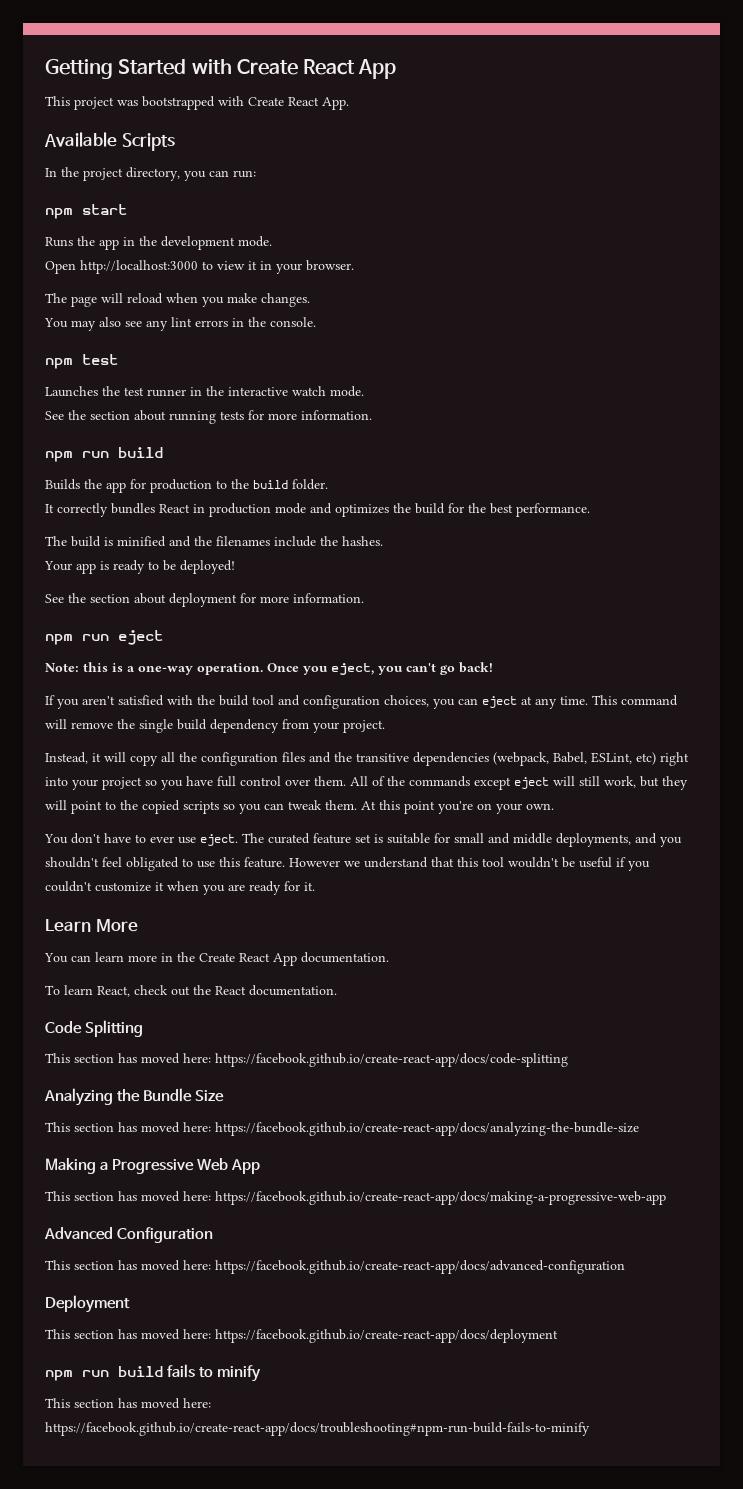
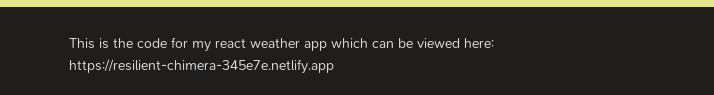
- Getting Started with Create React App
- This project was bootstrapped with Create React App.
- Available Scripts
- In the project directory, you can run:
- npm start
- Runs the app in the development mode.
- Open http://localhost:3000 to view it in your browser.
- The page will reload when you make changes.
- You may also see any lint errors in the console.
- npm test
- Launches the test runner in the interactive watch mode.
- See the section about running tests for more information.
- npm run build
- Builds the app for production to the build folder.
- It correctly bundles React in production mode and optimizes the build for the best performance.
- The build is minified and the filenames include the hashes.
- Your app is ready to be deployed!
- See the section about deployment for more information.
- npm run eject
- Note: this is a one-way operation. Once you eject, you can't go back!
- If you aren't satisfied with the build tool and configuration choices, you can eject at any time. This command will remove the single build dependency from your project.
- Instead, it will copy all the configuration files and the transitive dependencies (webpack, Babel, ESLint, etc) right into your project so you have full control over them. All of the commands except eject will still work, but they will point to the copied scripts so you can tweak them. At this point you're on your own.
- You don't have to ever use eject. The curated feature set is suitable for small and middle deployments, and you shouldn't feel obligated to use this feature. However we understand that this tool wouldn't be useful if you couldn't customize it when you are ready for it.
- Learn More
- You can learn more in the Create React App documentation.
- To learn React, check out the React documentation.
- Code Splitting
- This section has moved here: https://facebook.github.io/create-react-app/docs/code-splitting
- Analyzing the Bundle Size
- This section has moved here: https://facebook.github.io/create-react-app/docs/analyzing-the-bundle-size
- Making a Progressive Web App
- This section has moved here: https://facebook.github.io/create-react-app/docs/making-a-progressive-web-app
- Advanced Configuration
- This section has moved here: https://facebook.github.io/create-react-app/docs/advanced-configuration
- Deployment
- This section has moved here: https://facebook.github.io/create-react-app/docs/deployment
- npm run build fails to minify
- This section has moved here: https://facebook.github.io/create-react-app/docs/troubleshooting#npm-run-build-fails-to-minify
+ This is the code for my react weather app which can be viewed here: https://resilient-chimera-345e7e.netlify.app

